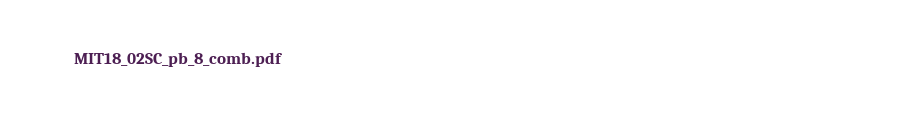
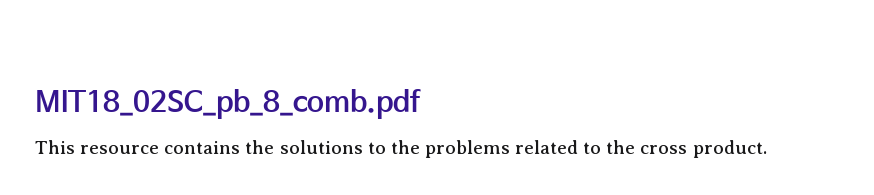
+ This resource contains the solutions to the problems related to the cross product.

